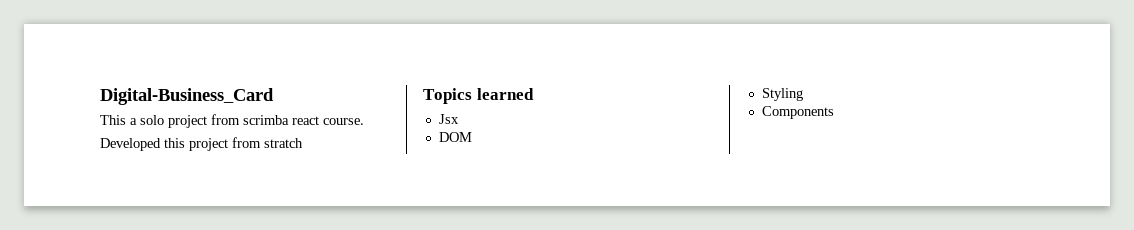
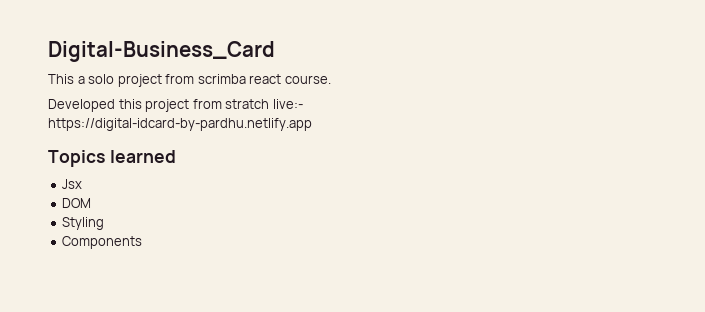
- Developed this project from stratch
+ Developed this project from stratch live:-
+ https://digital-idcard-by-pardhu.netlify.app

